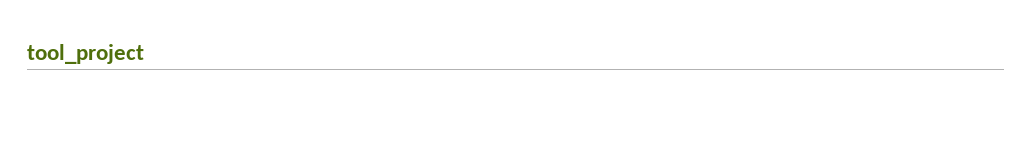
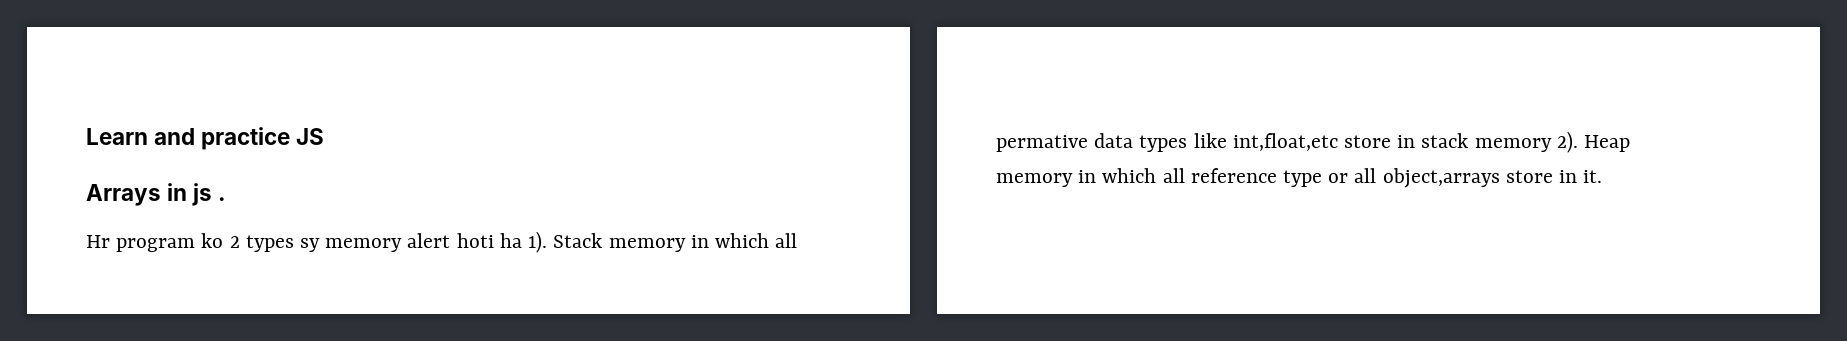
- tool_project
+ Learn and practice JS
+ Arrays in js .
+ Hr program ko 2 types sy memory alert hoti ha 1). Stack memory in which all permative data types like int,float,etc store in stack memory 2). Heap memory in which all reference type or all object,arrays store in it.

